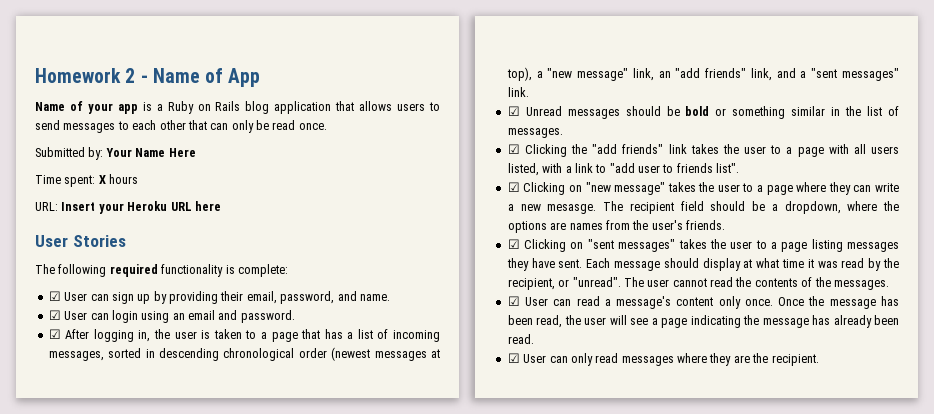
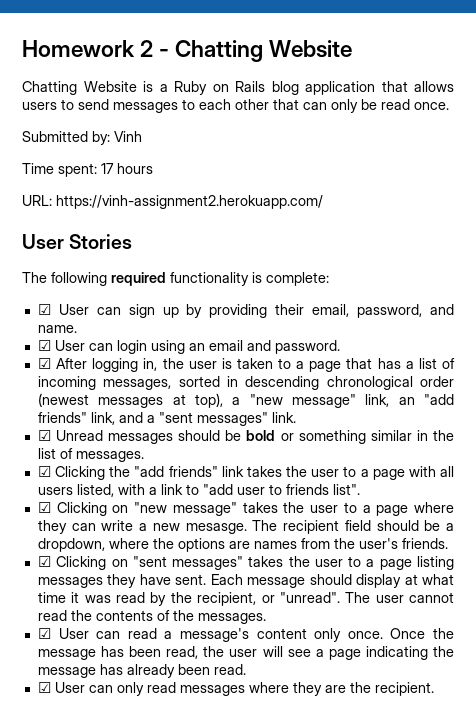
- Homework 2 - Name of App
- Name of your app is a Ruby on Rails blog application that allows users to send messages to each other that can only be read once.
+ Homework 2 - Chatting Website
+ Chatting Website is a Ruby on Rails blog application that allows users to send messages to each other that can only be read once.
- Submitted by: Your Name Here
+ Submitted by: Vinh
- Time spent: X hours
+ Time spent: 17 hours
- URL: Insert your Heroku URL here
+ URL: https://vinh-assignment2.herokuapp.com/

